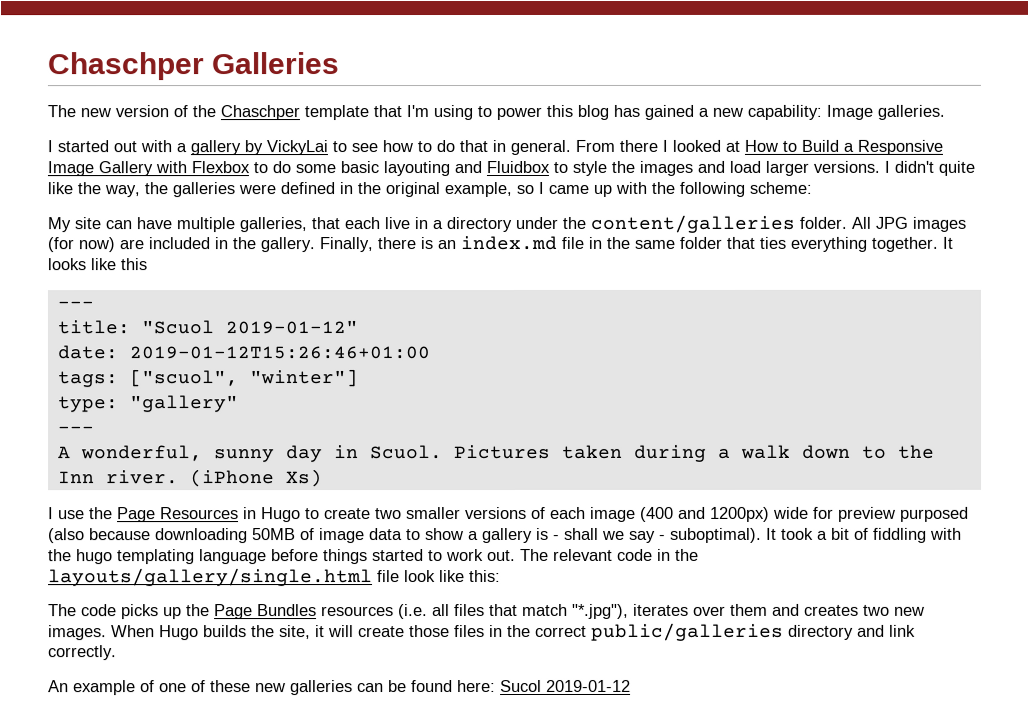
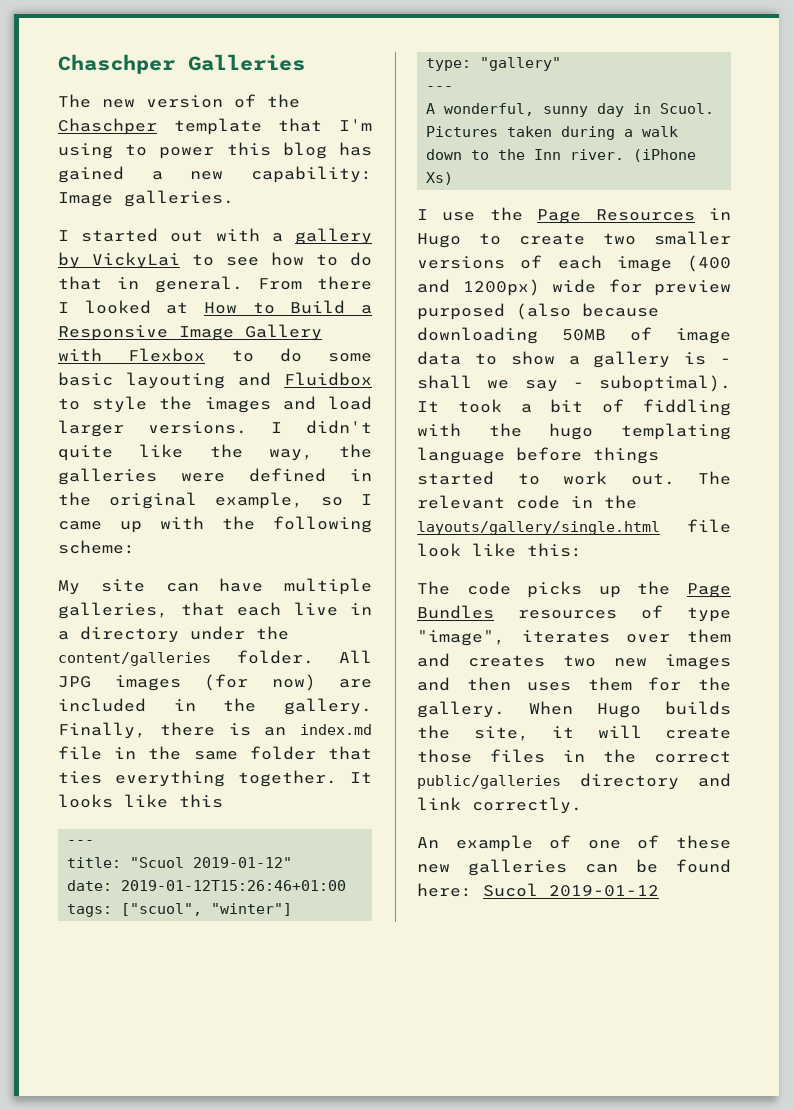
- The code picks up the Page Bundles resources (i.e. all files that match "*.jpg"), iterates over them and creates two new images.
+ The code picks up the Page Bundles resources of type "image", iterates over them and creates two new images and then uses them for the gallery.

